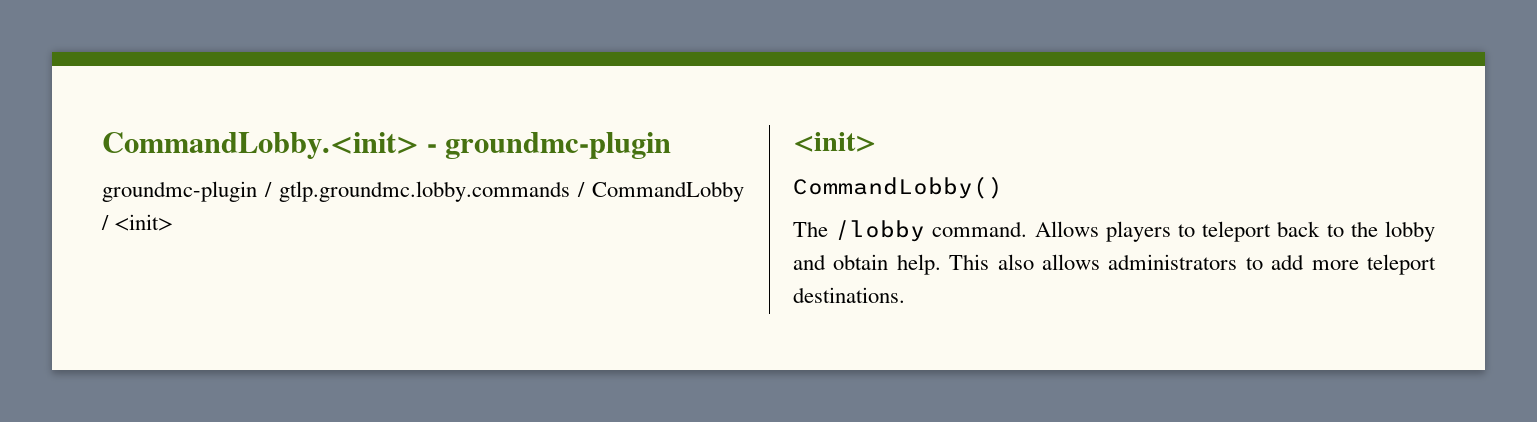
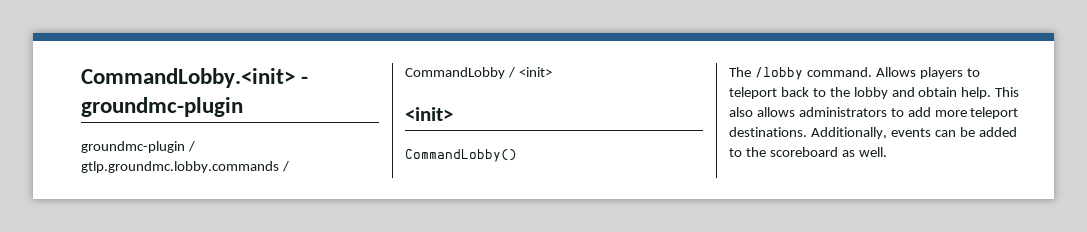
+ Additionally, events can be added to the scoreboard as well.

